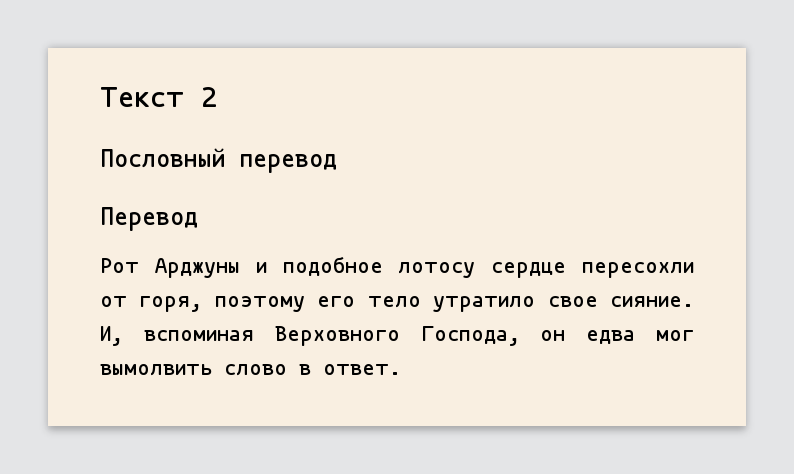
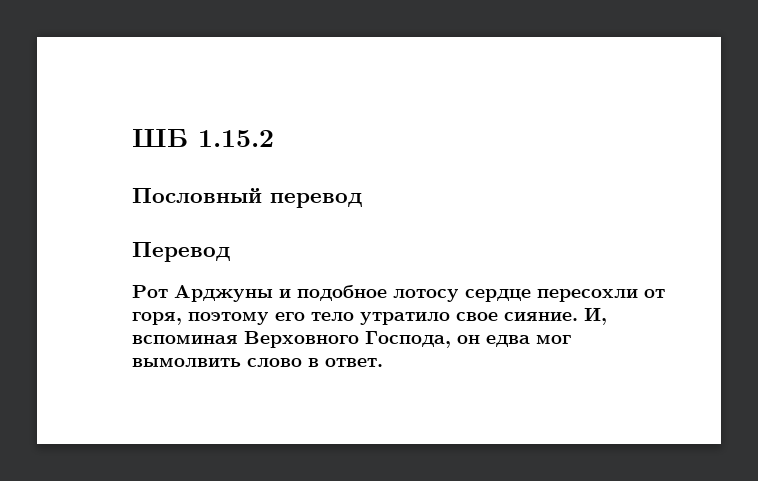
- Текст 2
+ ШБ 1.15.2

